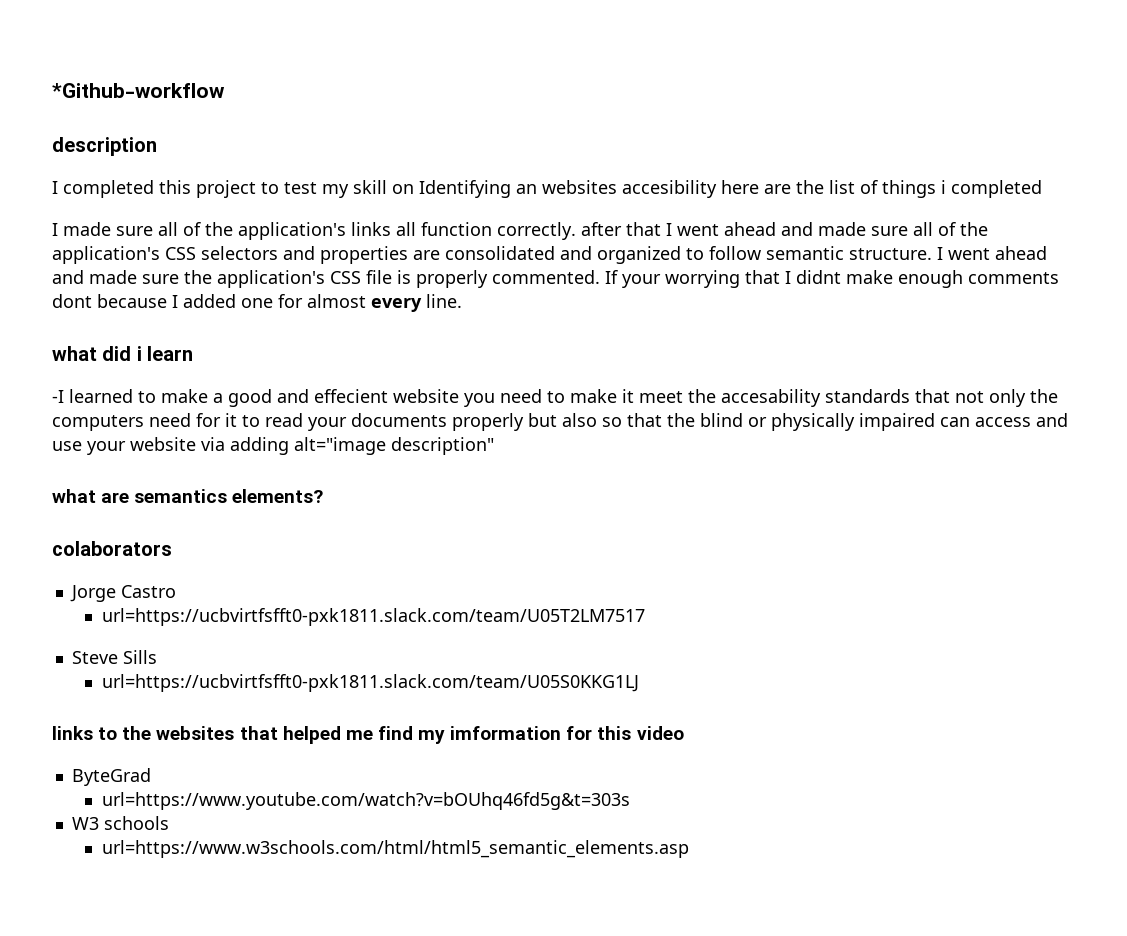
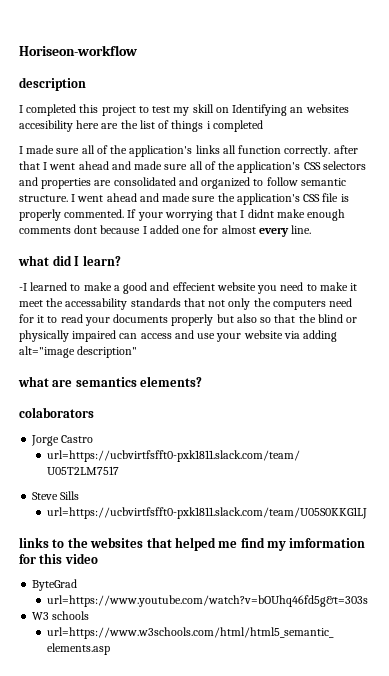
- *Github-workflow
+ Horiseon-workflow
- what did i learn
+ what did I learn?
- -I learned to make a good and effecient website you need to make it meet the accesability standards that not only the computers need for it to read your documents properly but also so that the blind or physically impaired can access and use your website via adding alt="image description"
+ -I learned to make a good and effecient website you need to make it meet the accessability standards that not only the computers need for it to read your documents properly but also so that the blind or physically impaired can access and use your website via adding alt="image description"

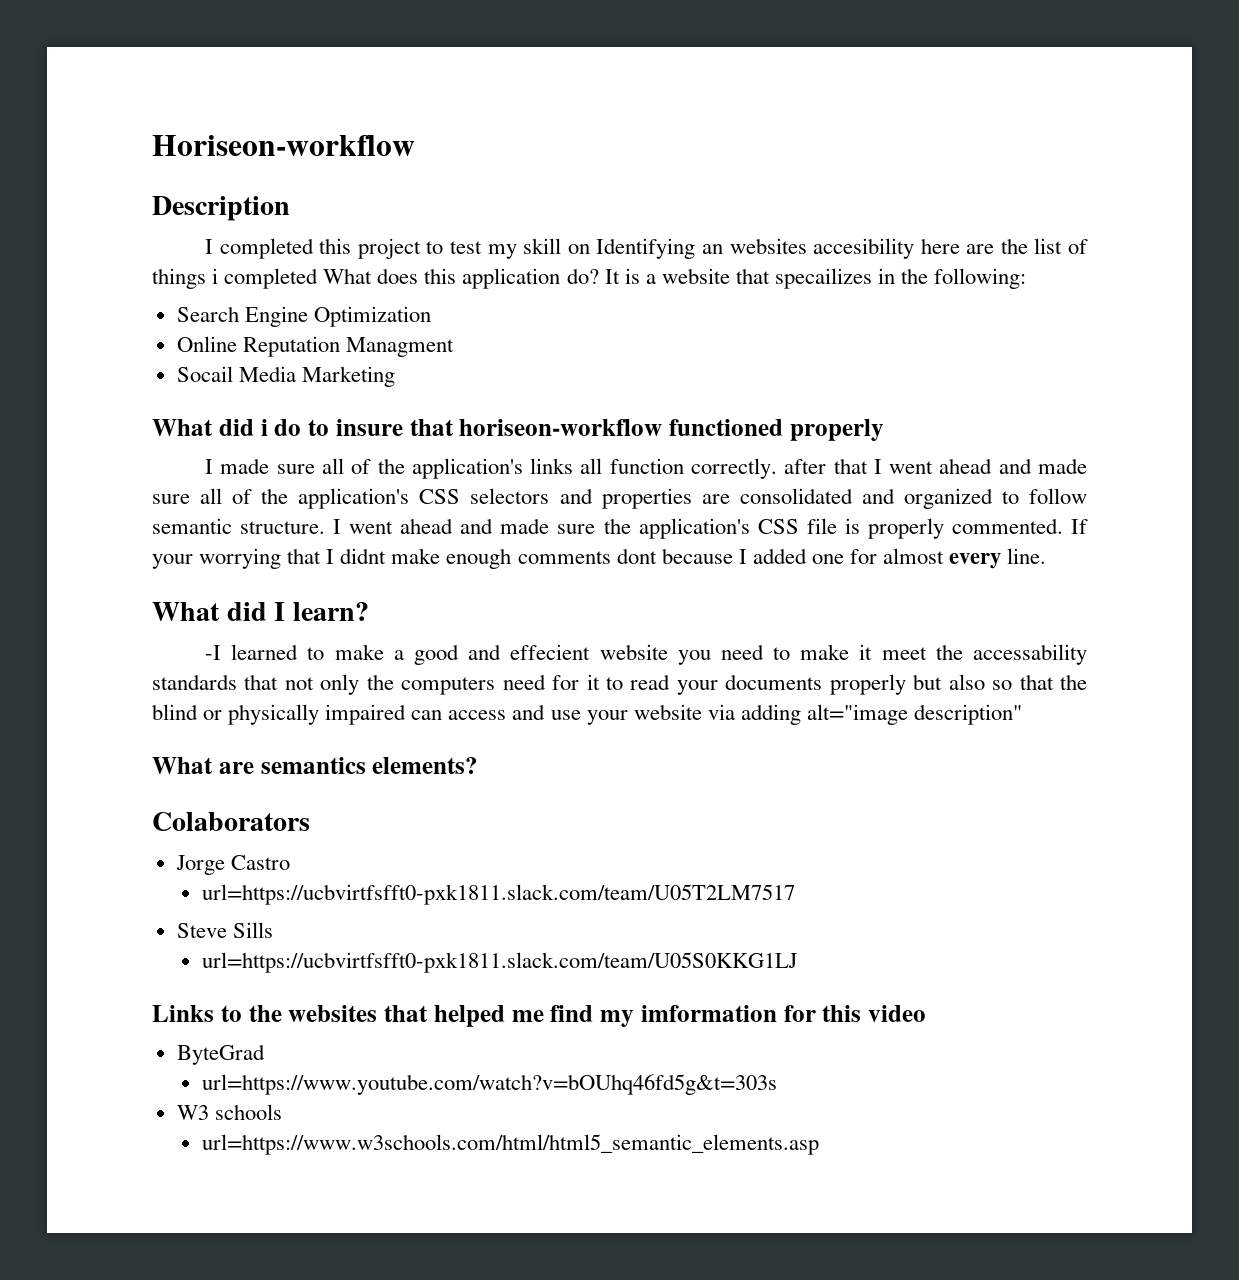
- description
+ Description
- I completed this project to test my skill on Identifying an websites accesibility here are the list of things i completed
+ I completed this project to test my skill on Identifying an websites accesibility here are the list of things i completed What does this application do? It is a website that specailizes in the following:
+ Search Engine Optimization
+ Online Reputation Managment
+ Socail Media Marketing
+ What did i do to insure that horiseon-workflow functioned properly
- what did I learn?
+ What did I learn?
- what are semantics elements?
+ What are semantics elements?
- colaborators
+ Colaborators
- links to the websites that helped me find my imformation for this video
+ Links to the websites that helped me find my imformation for this video

